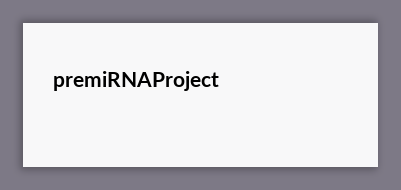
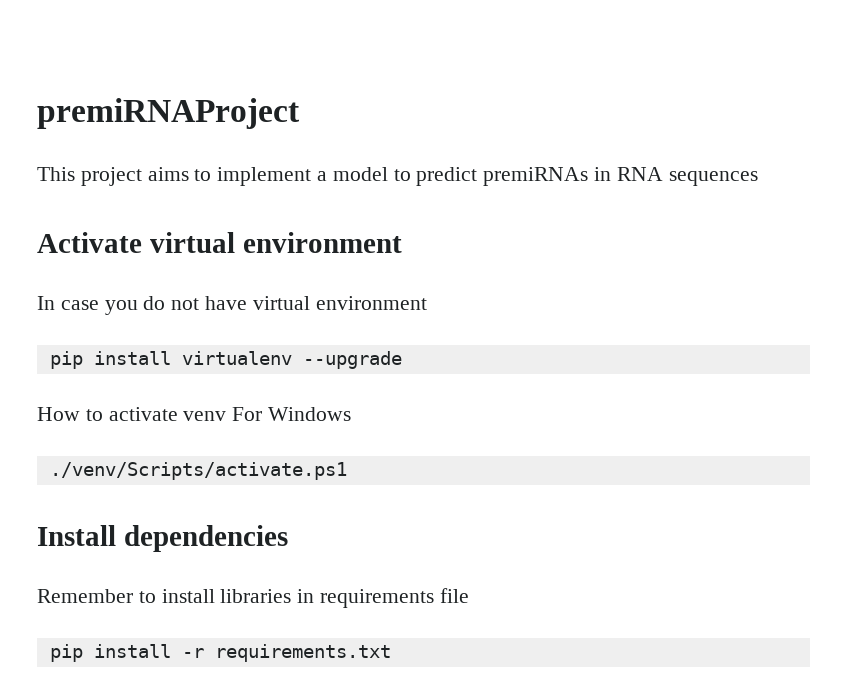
+ This project aims to implement a model to predict premiRNAs in RNA sequences
+ Activate virtual environment
+ In case you do not have virtual environment
+ pip install virtualenv --upgrade
+ How to activate venv For Windows
+ ./venv/Scripts/activate.ps1
+ Install dependencies
+ Remember to install libraries in requirements file
+ pip install -r requirements.txt

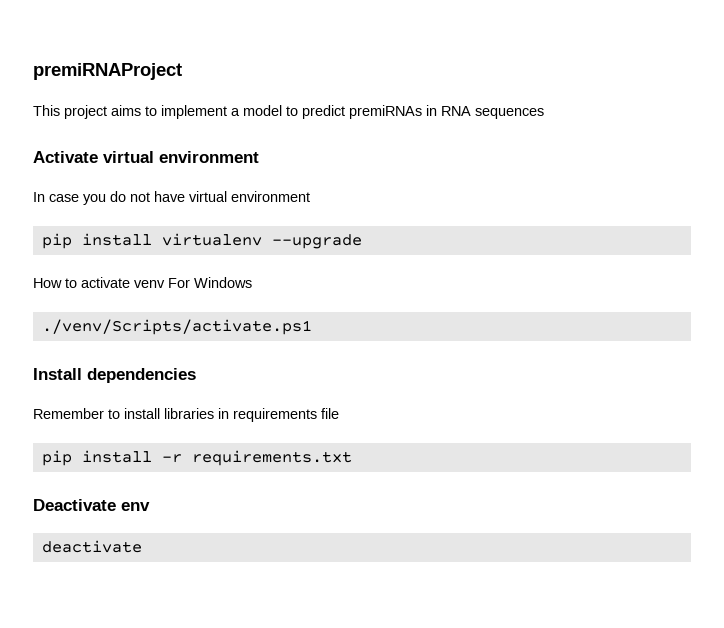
+ Deactivate env
+ deactivate

